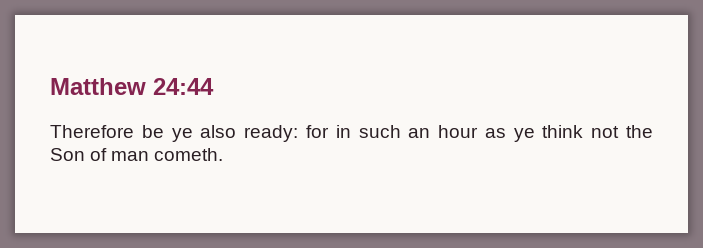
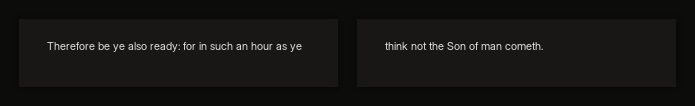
- Matthew 24:44

